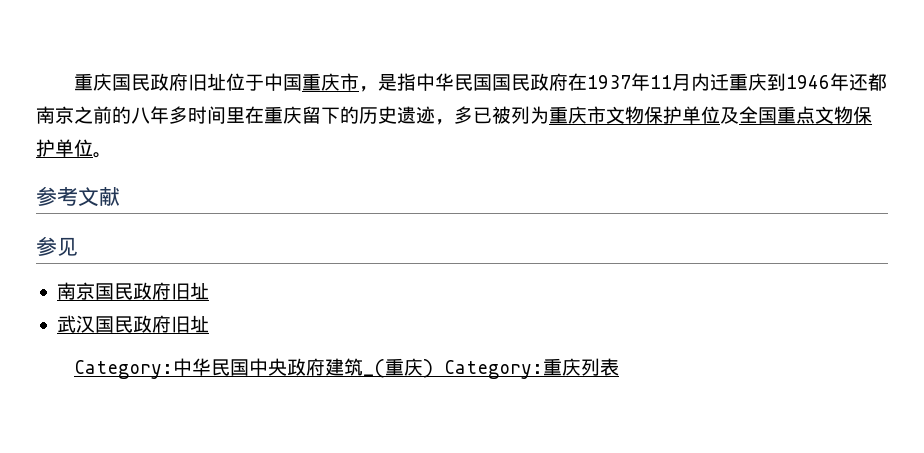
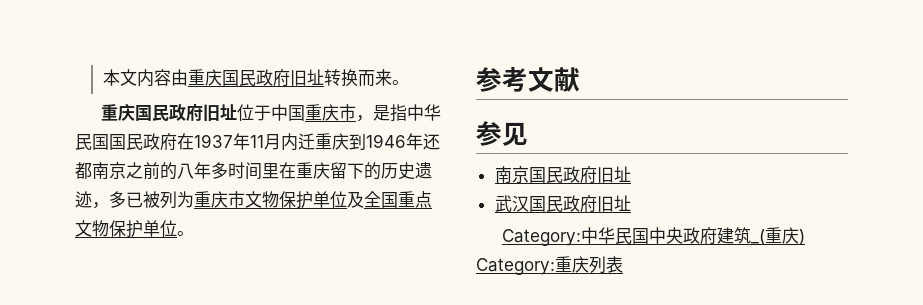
+ 本文内容由重庆国民政府旧址转换而来。

